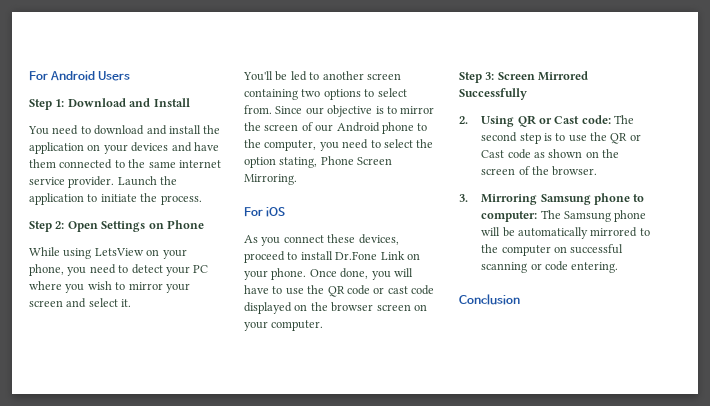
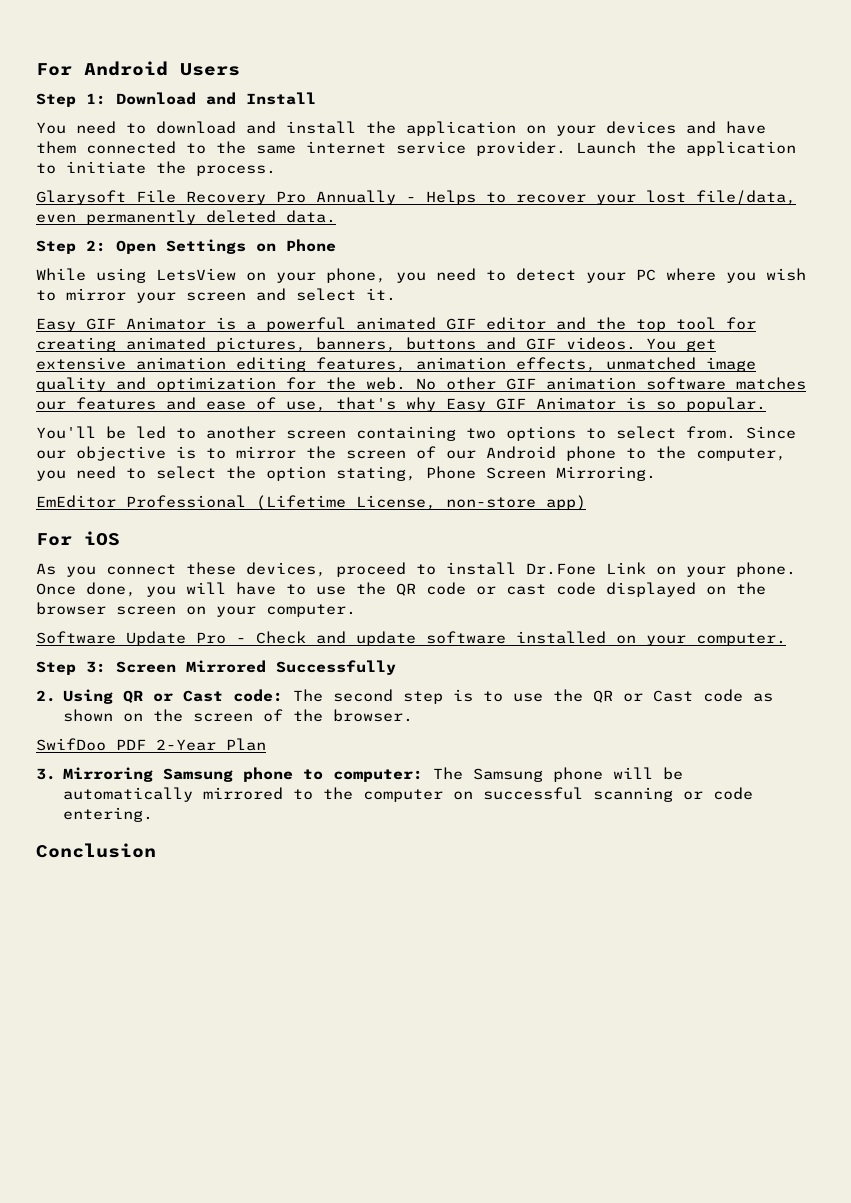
+ Glarysoft File Recovery Pro Annually - Helps to recover your lost file/data, even permanently deleted data.
+ Easy GIF Animator is a powerful animated GIF editor and the top tool for creating animated pictures, banners, buttons and GIF videos. You get extensive animation editing features, animation effects, unmatched image quality and optimization for the web. No other GIF animation software matches our features and ease of use, that's why Easy GIF Animator is so popular.
+ EmEditor Professional (Lifetime License, non-store app)
+ Software Update Pro - Check and update software installed on your computer.
+ SwifDoo PDF 2-Year Plan

